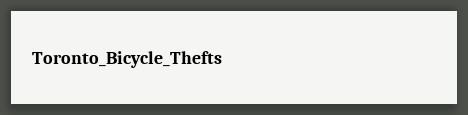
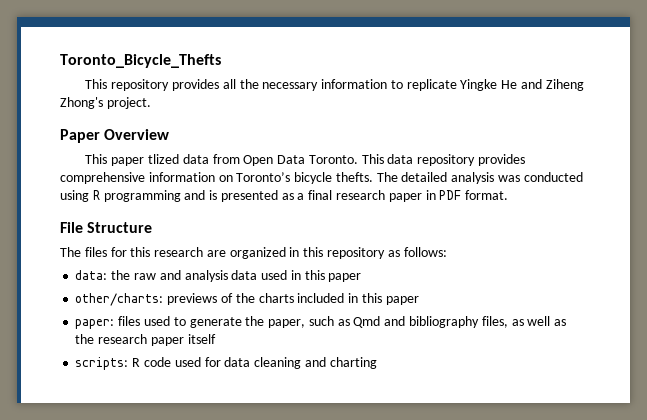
+ This repository provides all the necessary information to replicate Yingke He and Ziheng Zhong's project.
+ Paper Overview
+ This paper tlized data from Open Data Toronto. This data repository provides comprehensive information on Toronto’s bicycle thefts. The detailed analysis was conducted using R programming and is presented as a final research paper in PDF format.
+ File Structure
+ The files for this research are organized in this repository as follows:
+ data: the raw and analysis data used in this paper
+ other/charts: previews of the charts included in this paper
+ paper: files used to generate the paper, such as Qmd and bibliography files, as well as the research paper itself
+ scripts: R code used for data cleaning and charting

